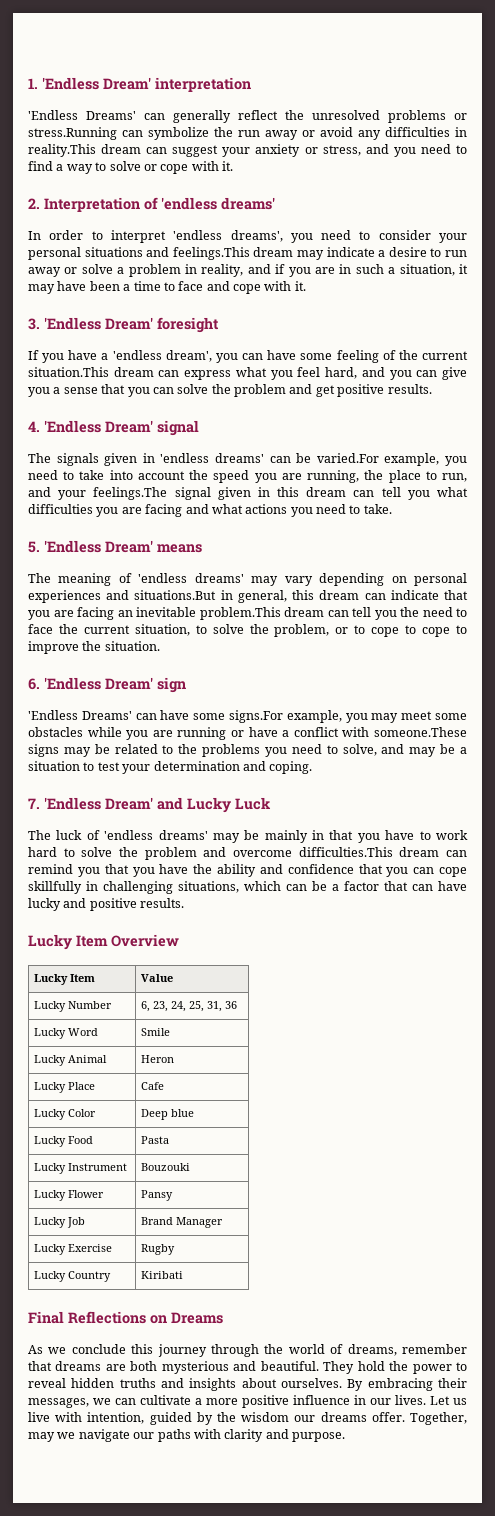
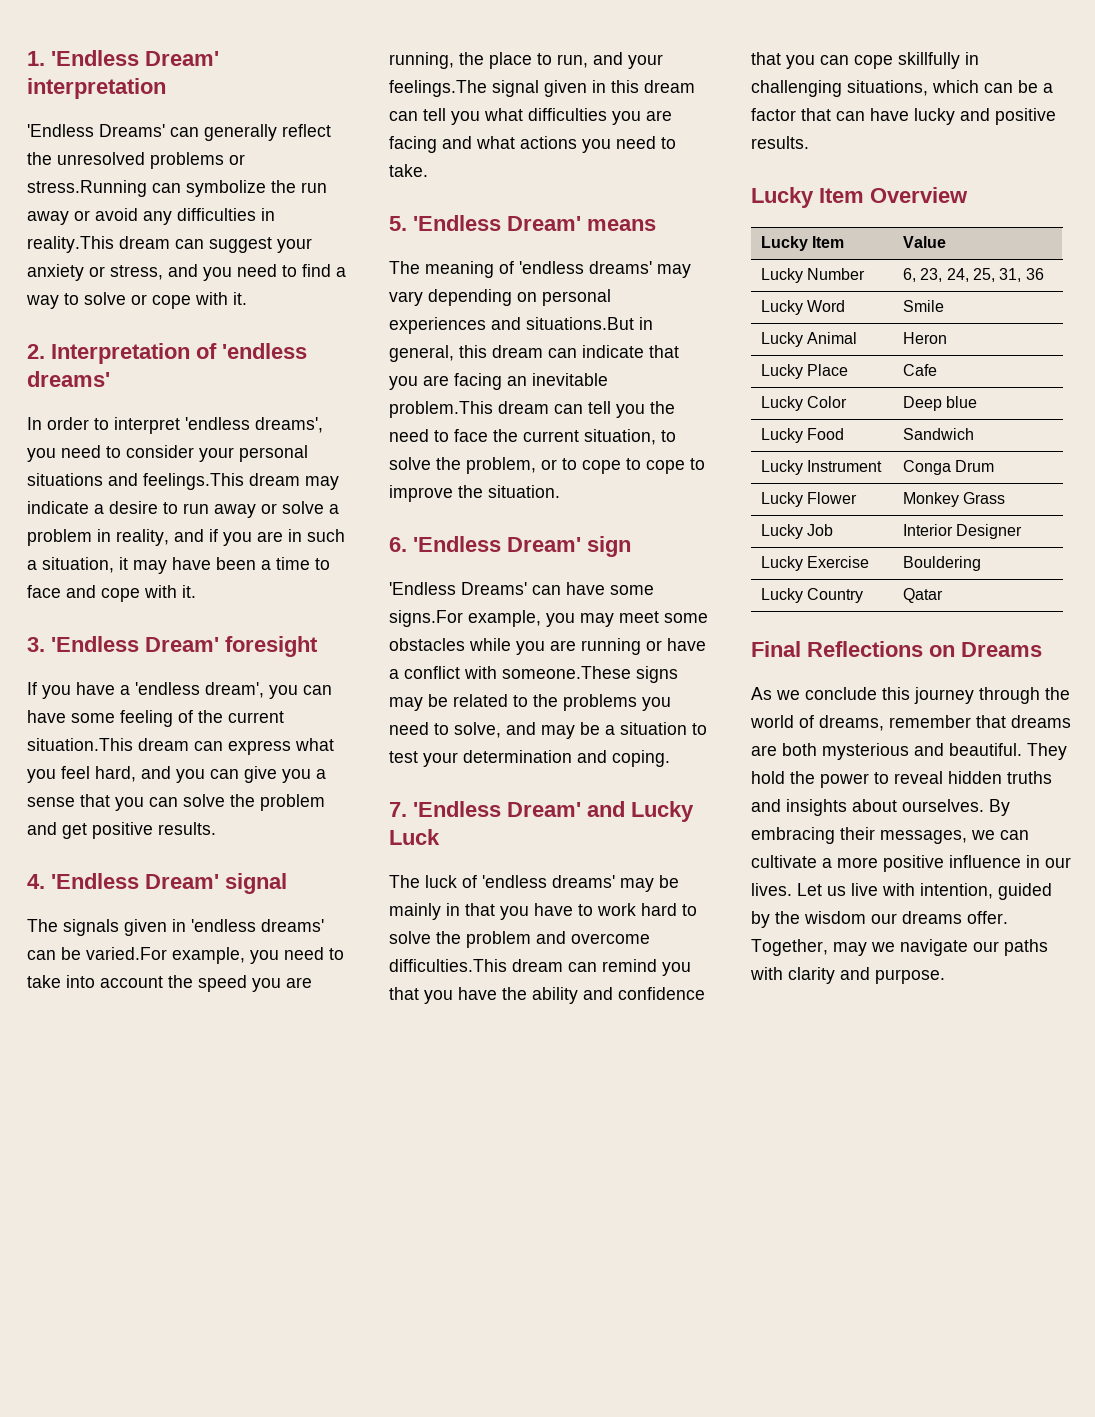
- Lucky Food | Pasta
+ Lucky Food | Sandwich
- Lucky Instrument | Bouzouki
+ Lucky Instrument | Conga Drum
- Lucky Flower | Pansy
+ Lucky Flower | Monkey Grass
- Lucky Job | Brand Manager
+ Lucky Job | Interior Designer
- Lucky Exercise | Rugby
+ Lucky Exercise | Bouldering
- Lucky Country | Kiribati
+ Lucky Country | Qatar

